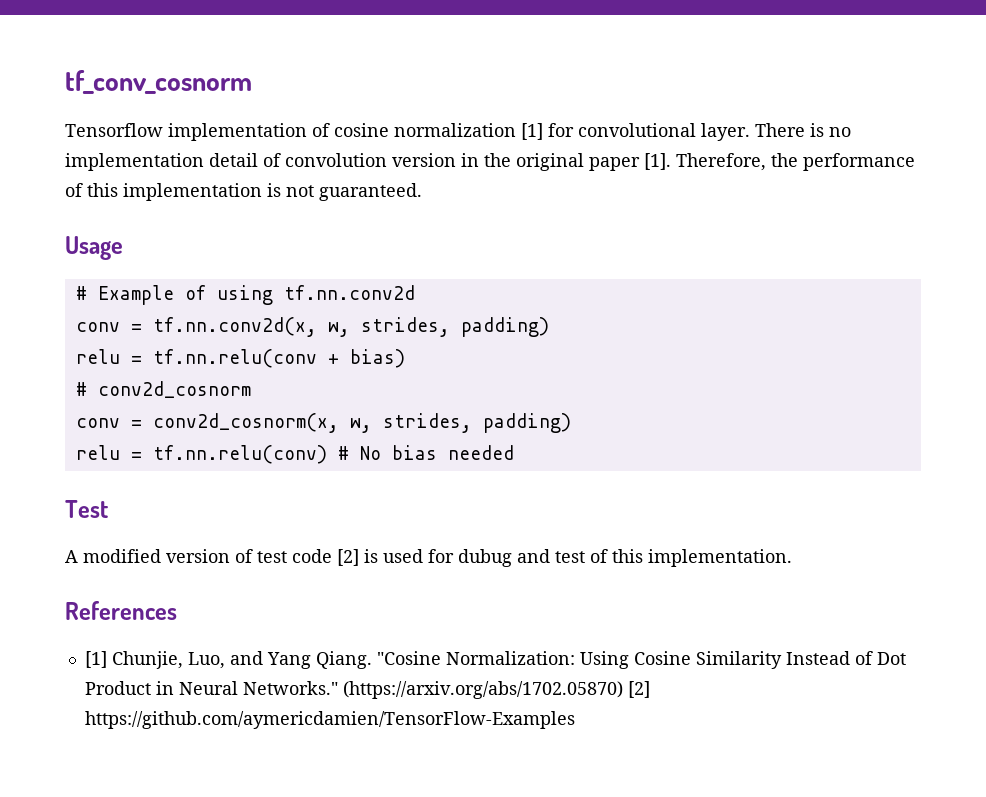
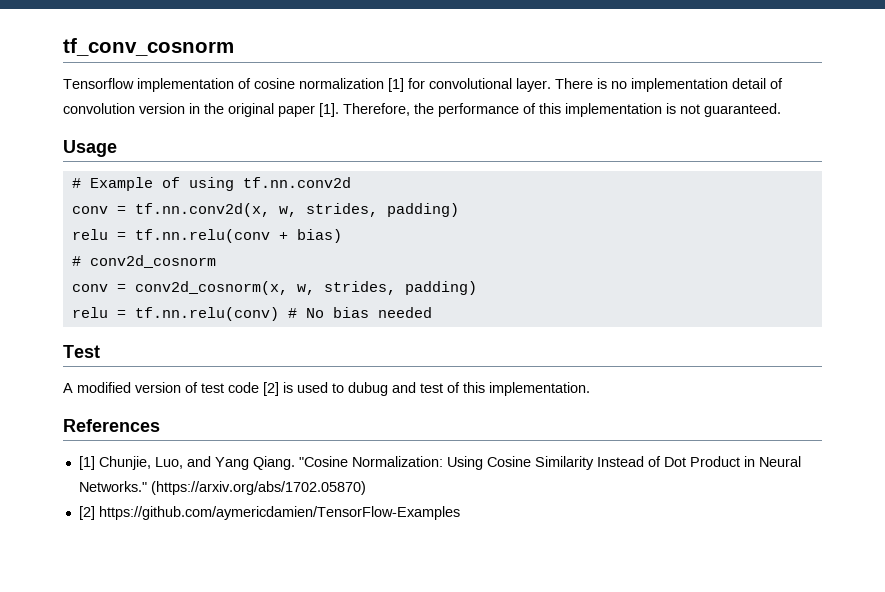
- A modified version of test code [2] is used for dubug and test of this implementation.
+ A modified version of test code [2] is used to dubug and test of this implementation.
- (https://arxiv.org/abs/1702.05870) [2] https://github.com/aymericdamien/TensorFlow-Examples
+ (https://arxiv.org/abs/1702.05870)
+ [2] https://github.com/aymericdamien/TensorFlow-Examples

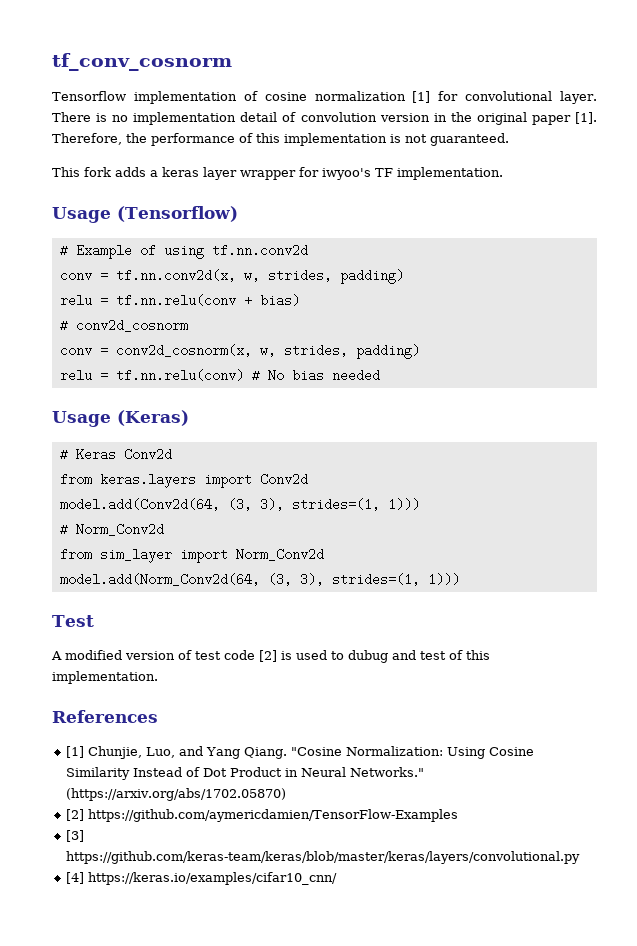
- Usage
+ This fork adds a keras layer wrapper for iwyoo's TF implementation.
+ Usage (Tensorflow)
+ Usage (Keras)
+ # Keras Conv2d
+ from keras.layers import Conv2d
+ model.add(Conv2d(64, (3, 3), strides=(1, 1)))
+ # Norm_Conv2d
+ from sim_layer import Norm_Conv2d
+ model.add(Norm_Conv2d(64, (3, 3), strides=(1, 1)))
+ [3] https://github.com/keras-team/keras/blob/master/keras/layers/convolutional.py
+ [4] https://keras.io/examples/cifar10_cnn/

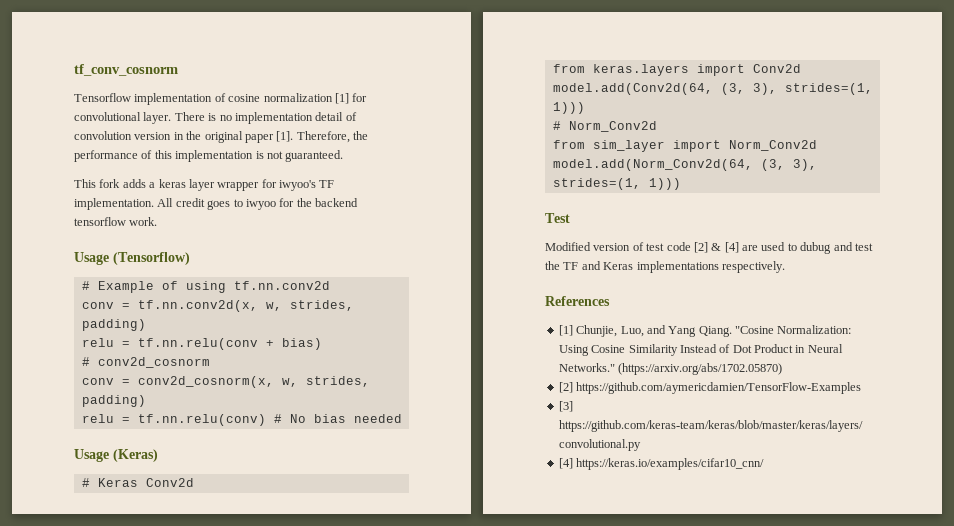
+ All credit goes to iwyoo for the backend tensorflow work.
- A modified version of test code [2] is used to dubug and test of this implementation.
+ Modified version of test code [2] & [4] are used to dubug and test the TF and Keras implementations respectively.

